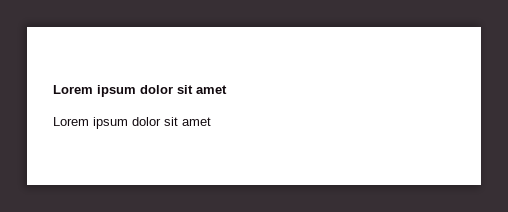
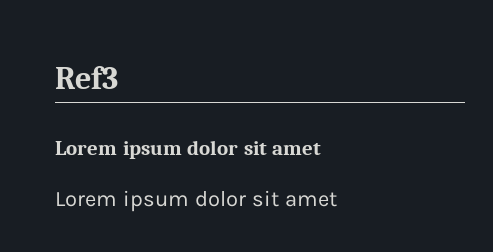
+ Ref3

